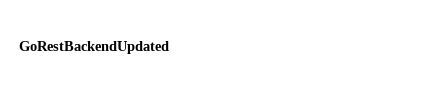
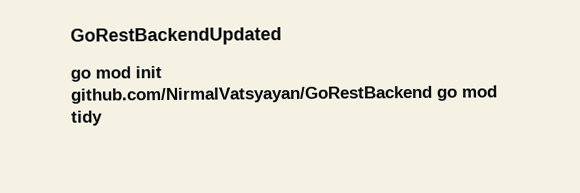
+ go mod init github.com/NirmalVatsyayan/GoRestBackend go mod tidy

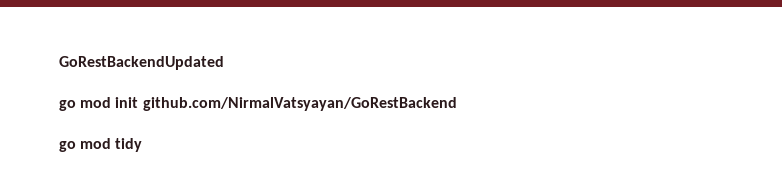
- go mod init github.com/NirmalVatsyayan/GoRestBackend go mod tidy
+ go mod init github.com/NirmalVatsyayan/GoRestBackend
+ go mod tidy

